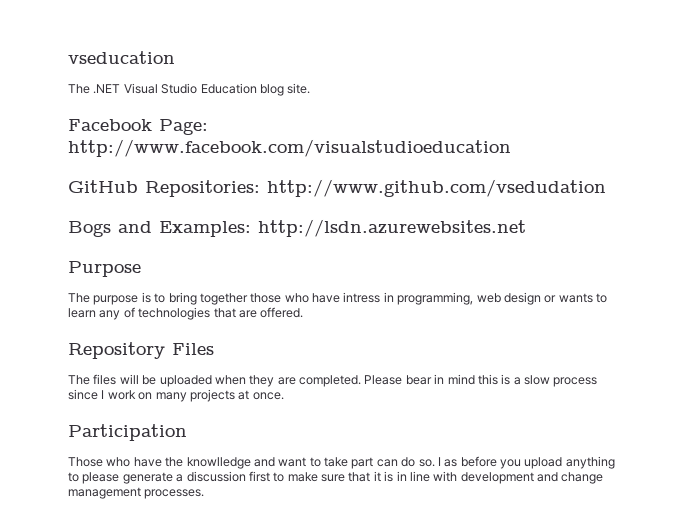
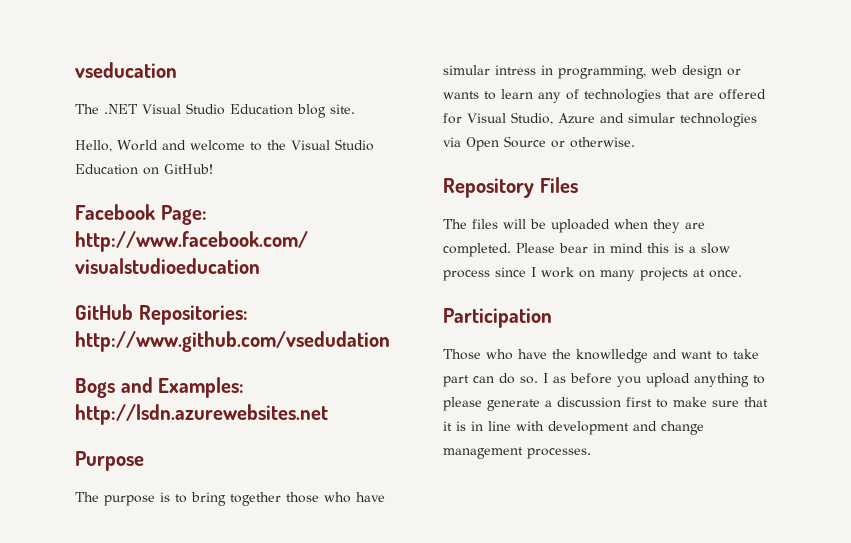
+ Hello, World and welcome to the Visual Studio Education on GitHub!
- The purpose is to bring together those who have intress in programming, web design or wants to learn any of technologies that are offered.
+ The purpose is to bring together those who have simular intress in programming, web design or wants to learn any of technologies that are offered for Visual Studio, Azure and simular technologies via Open Source or otherwise.

